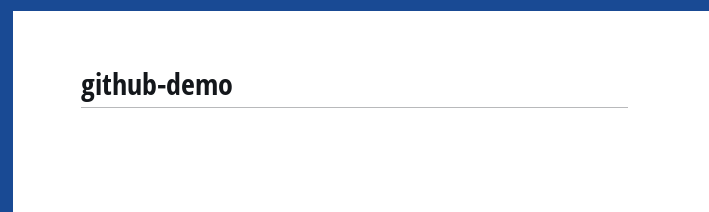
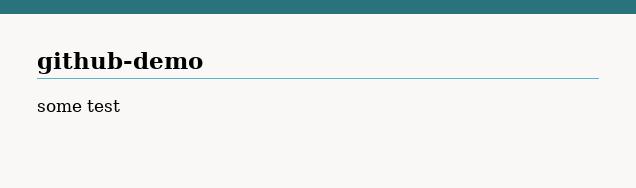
+ some test

